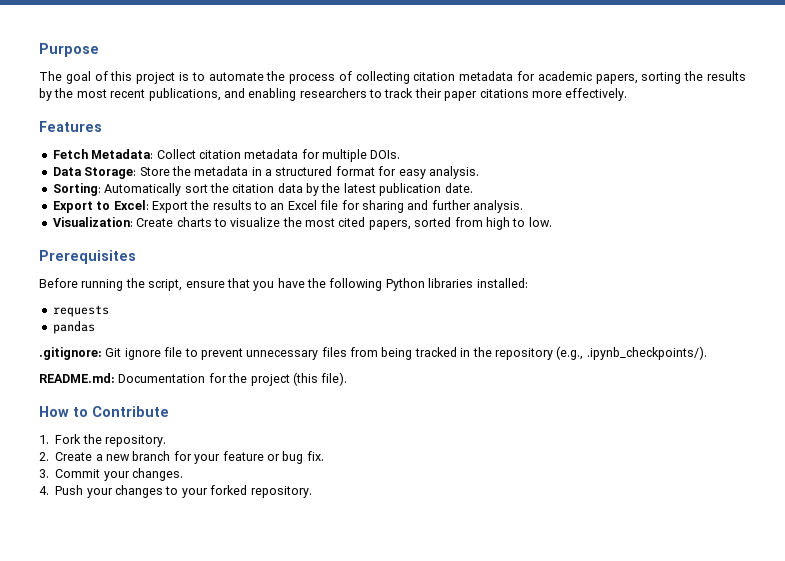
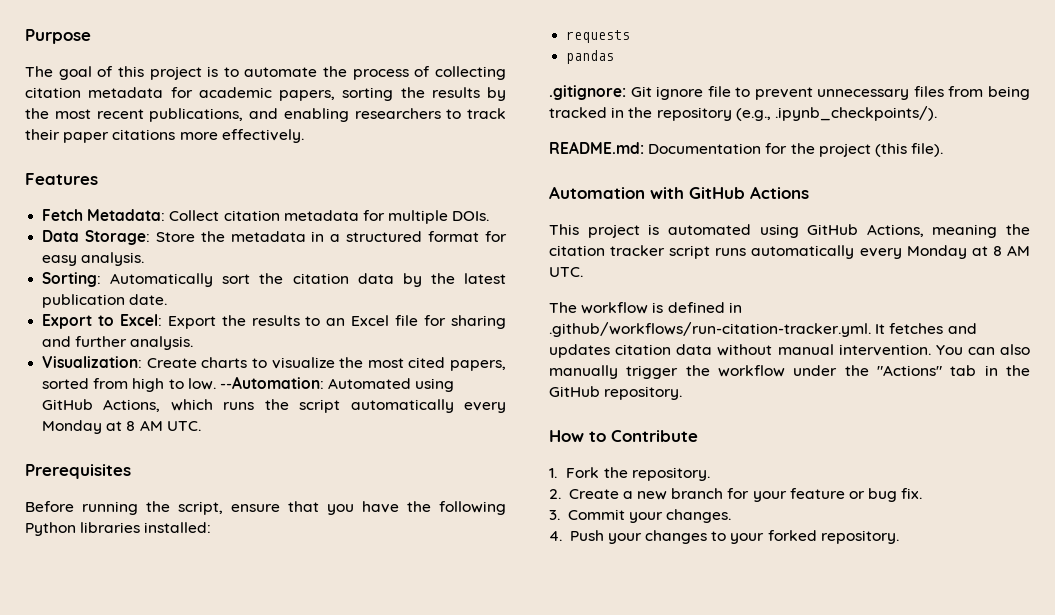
+ --Automation: Automated using GitHub Actions, which runs the script automatically every Monday at 8 AM UTC.
+ Automation with GitHub Actions
+ This project is automated using GitHub Actions, meaning the citation tracker script runs automatically every Monday at 8 AM UTC.
+ The workflow is defined in .github/workflows/run-citation-tracker.yml. It fetches and updates citation data without manual intervention. You can also manually trigger the workflow under the "Actions" tab in the GitHub repository.

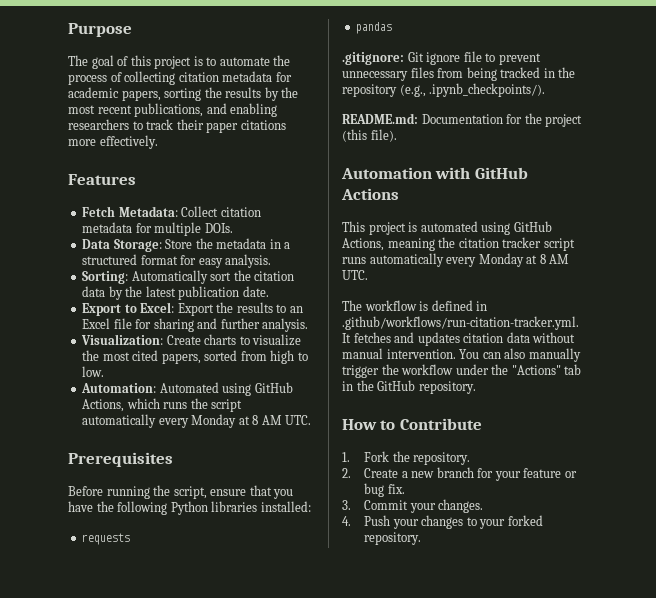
- Visualization: Create charts to visualize the most cited papers, sorted from high to low. --Automation: Automated using GitHub Actions, which runs the script automatically every Monday at 8 AM UTC.
+ Visualization: Create charts to visualize the most cited papers, sorted from high to low.
+ Automation: Automated using GitHub Actions, which runs the script automatically every Monday at 8 AM UTC.

